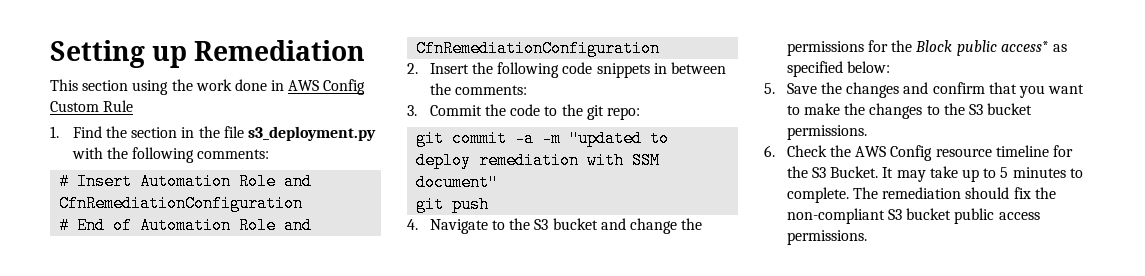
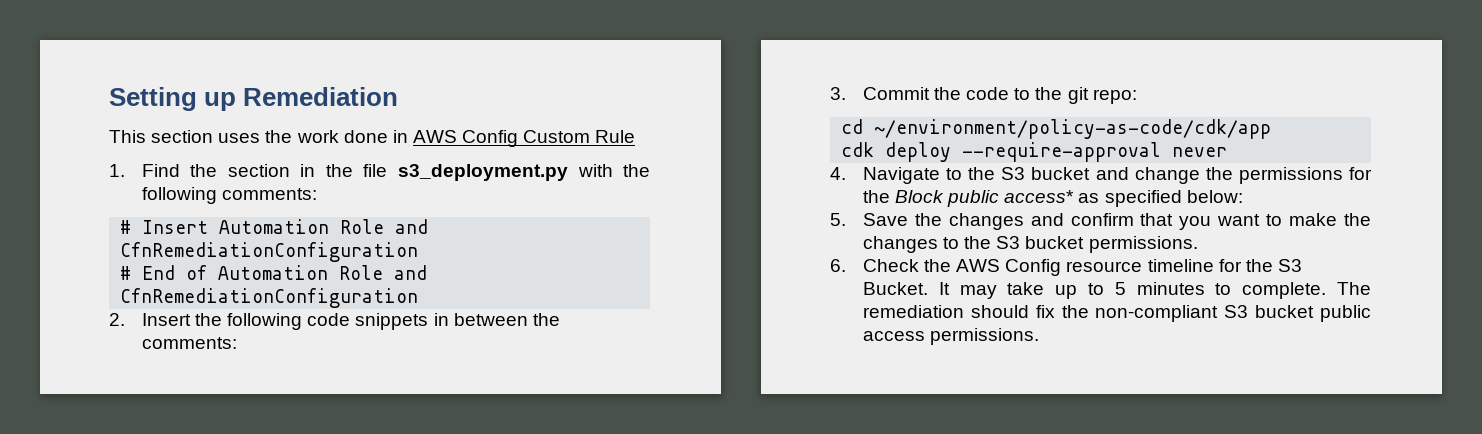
- This section using the work done in AWS Config Custom Rule
+ This section uses the work done in AWS Config Custom Rule
- git commit -a -m "updated to deploy remediation with SSM document"
- git push
+ cd ~/environment/policy-as-code/cdk/app
+ cdk deploy --require-approval never

